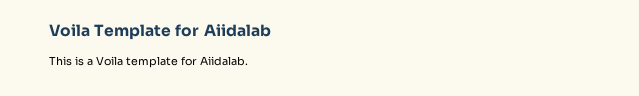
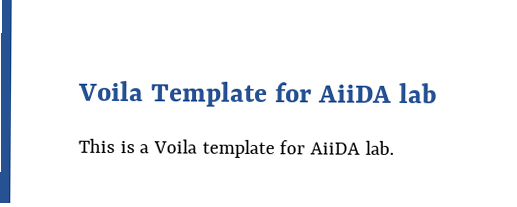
- Voila Template for Aiidalab
+ Voila Template for AiiDA lab
- This is a Voila template for Aiidalab.
+ This is a Voila template for AiiDA lab.

